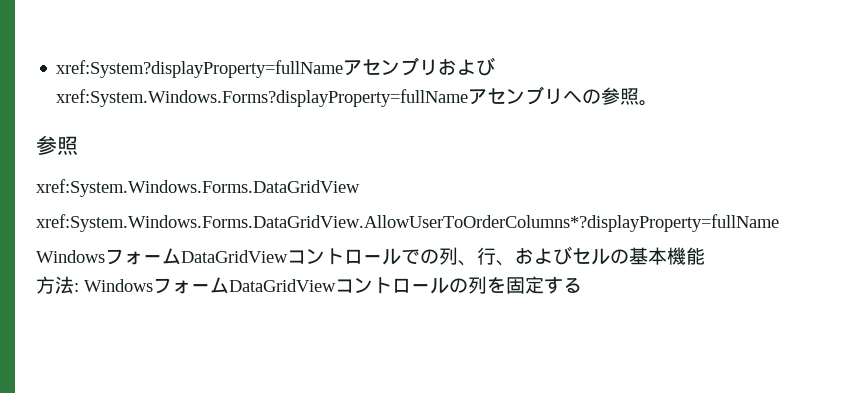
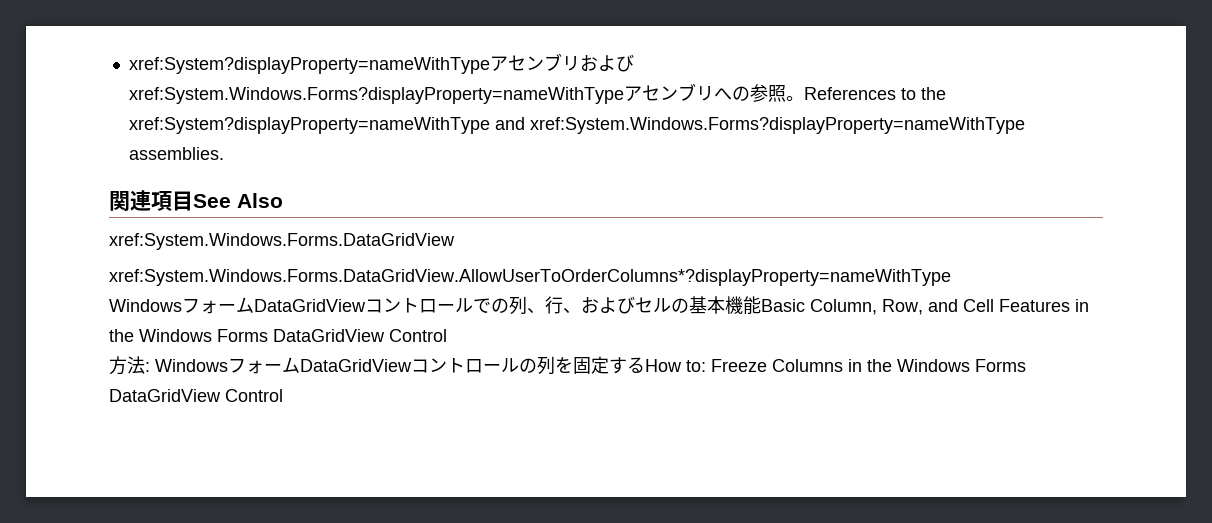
- xref:System?displayProperty=fullNameアセンブリおよびxref:System.Windows.Forms?displayProperty=fullNameアセンブリへの参照。
- 参照
+ xref:System?displayProperty=nameWithTypeアセンブリおよびxref:System.Windows.Forms?displayProperty=nameWithTypeアセンブリへの参照。References to the xref:System?displayProperty=nameWithType and xref:System.Windows.Forms?displayProperty=nameWithType assemblies.
+ 関連項目See Also
- xref:System.Windows.Forms.DataGridView.AllowUserToOrderColumns*?displayProperty=fullName
+ xref:System.Windows.Forms.DataGridView.AllowUserToOrderColumns*?displayProperty=nameWithType
- WindowsフォームDataGridViewコントロールでの列、行、およびセルの基本機能
+ WindowsフォームDataGridViewコントロールでの列、行、およびセルの基本機能Basic Column, Row, and Cell Features in the Windows Forms DataGridView Control
- 方法: WindowsフォームDataGridViewコントロールの列を固定する
+ 方法: WindowsフォームDataGridViewコントロールの列を固定するHow to: Freeze Columns in the Windows Forms DataGridView Control

